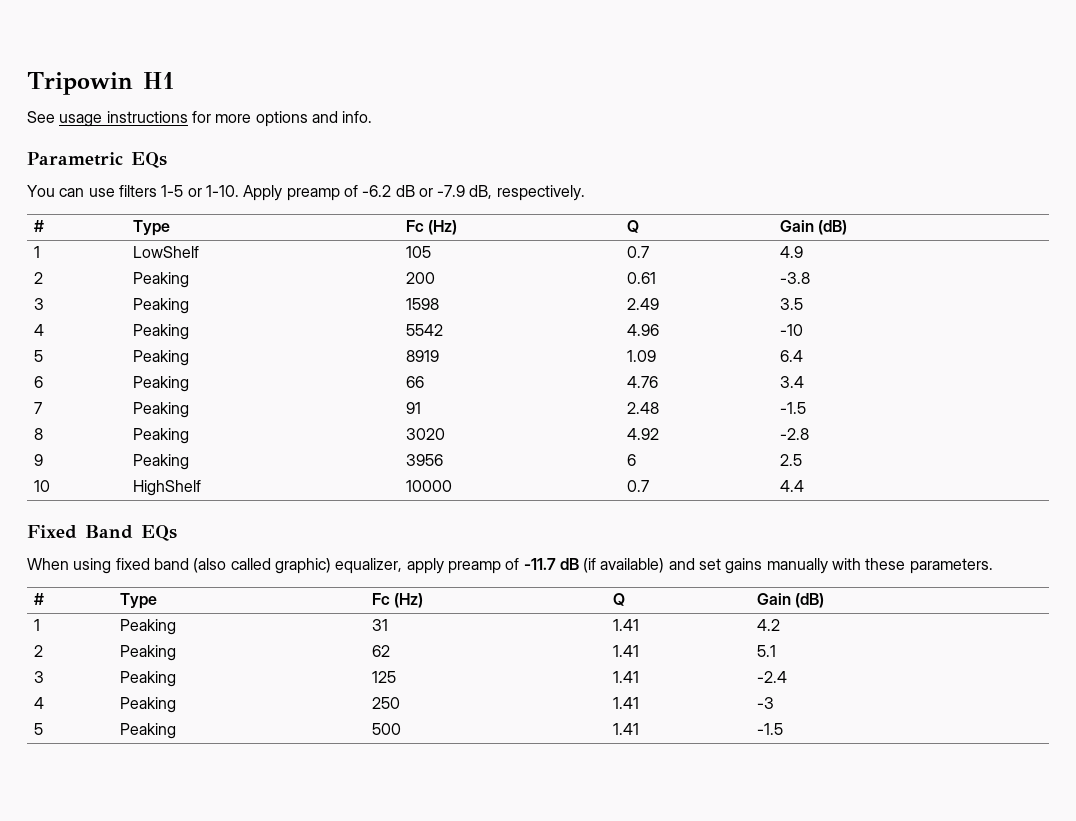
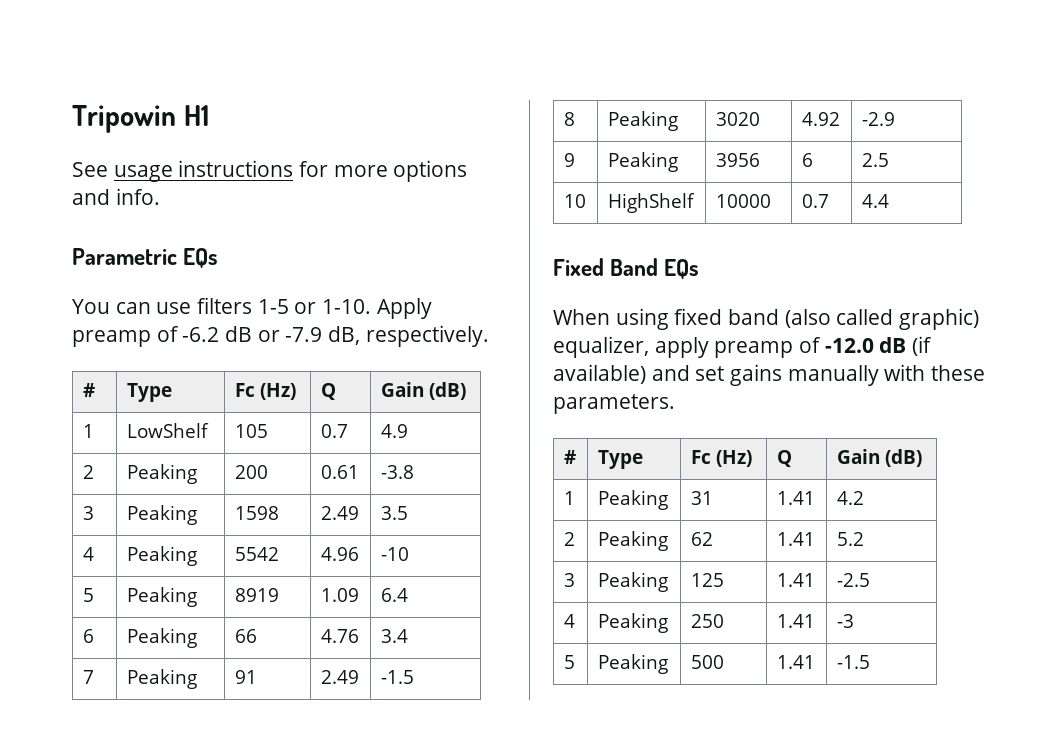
- 7 | Peaking | 91 | 2.48 | -1.5
+ 7 | Peaking | 91 | 2.49 | -1.5
- 8 | Peaking | 3020 | 4.92 | -2.8
+ 8 | Peaking | 3020 | 4.92 | -2.9
- When using fixed band (also called graphic) equalizer, apply preamp of -11.7 dB (if available) and set gains manually with these parameters.
+ When using fixed band (also called graphic) equalizer, apply preamp of -12.0 dB (if available) and set gains manually with these parameters.
- 2 | Peaking | 62 | 1.41 | 5.1
+ 2 | Peaking | 62 | 1.41 | 5.2
- 3 | Peaking | 125 | 1.41 | -2.4
+ 3 | Peaking | 125 | 1.41 | -2.5

